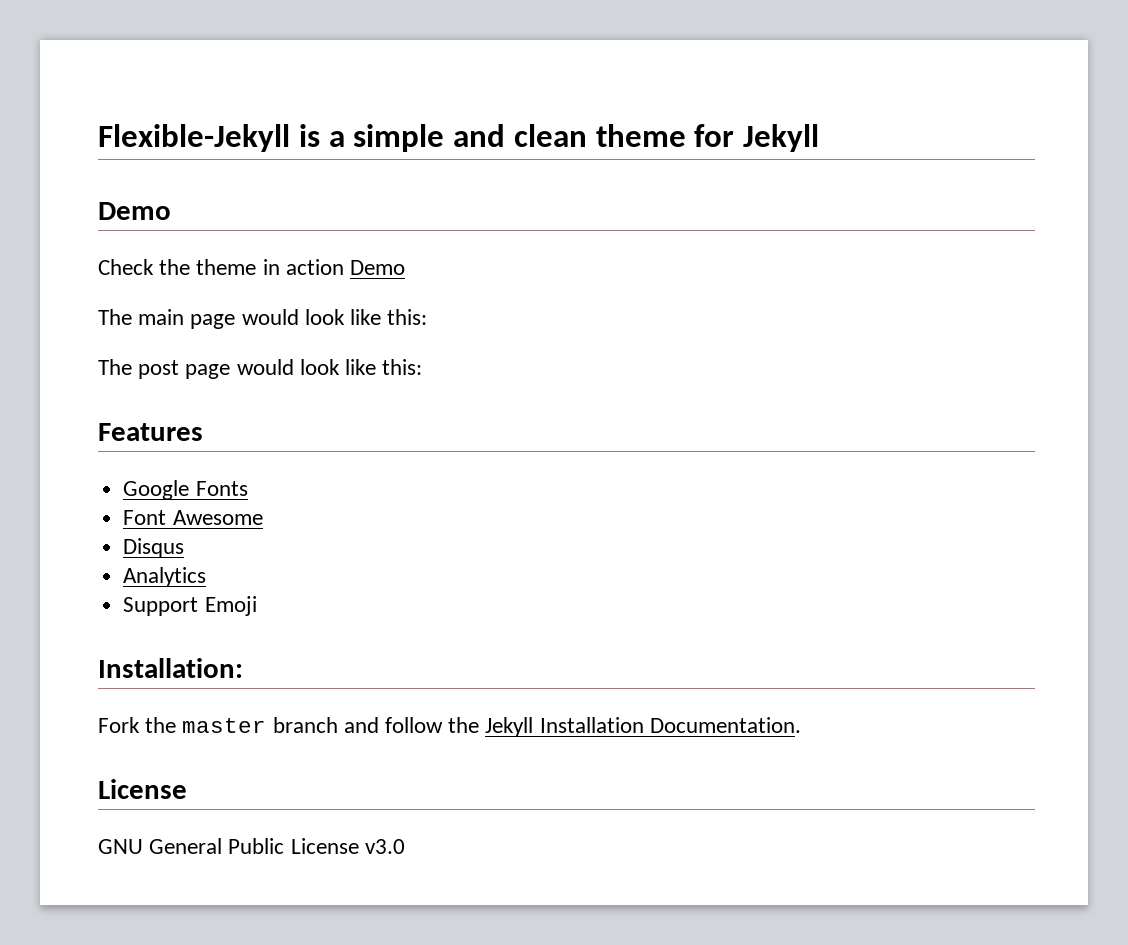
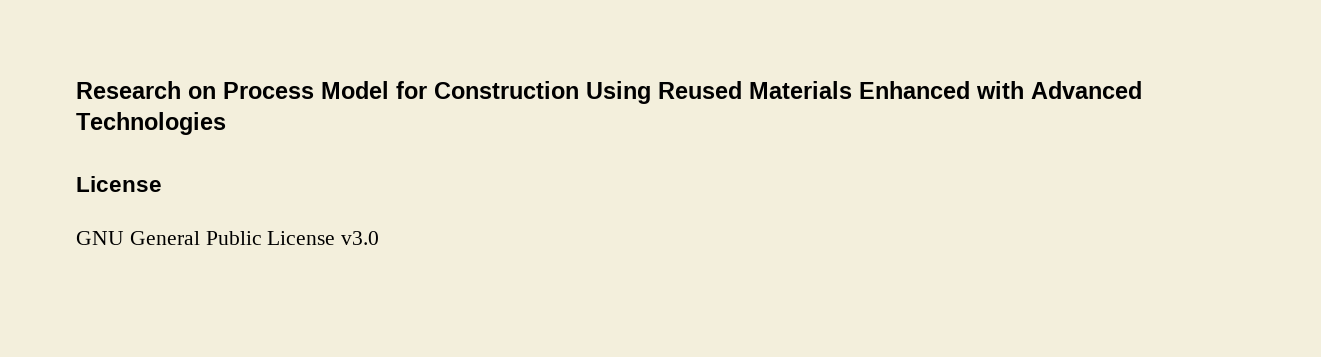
- Flexible-Jekyll is a simple and clean theme for Jekyll
- Demo
- Check the theme in action Demo
- The main page would look like this:
- The post page would look like this:
- Features
- Google Fonts
- Font Awesome
- Disqus
- Analytics
- Support Emoji
- Installation:
- Fork the master branch and follow the Jekyll Installation Documentation.
+ Research on Process Model for Construction Using Reused Materials Enhanced with Advanced Technologies

